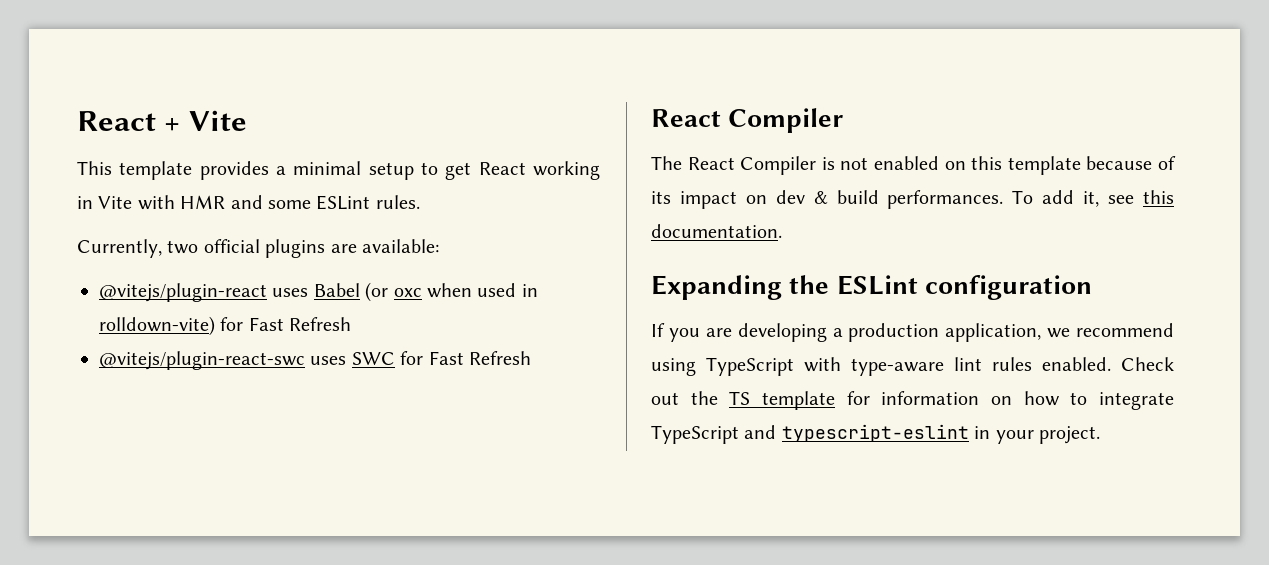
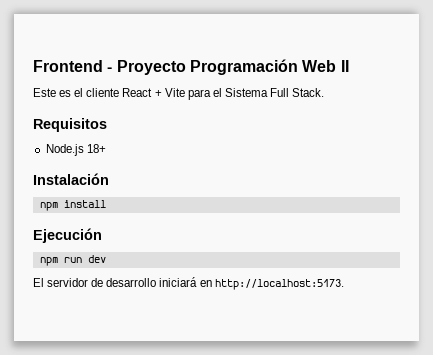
- React + Vite
- This template provides a minimal setup to get React working in Vite with HMR and some ESLint rules.
- Currently, two official plugins are available:
- @vitejs/plugin-react uses Babel (or oxc when used in rolldown-vite) for Fast Refresh
- @vitejs/plugin-react-swc uses SWC for Fast Refresh
- React Compiler
- The React Compiler is not enabled on this template because of its impact on dev & build performances. To add it, see this documentation.
- Expanding the ESLint configuration
- If you are developing a production application, we recommend using TypeScript with type-aware lint rules enabled. Check out the TS template for information on how to integrate TypeScript and typescript-eslint in your project.
+ Frontend - Proyecto Programación Web II
+ Este es el cliente React + Vite para el Sistema Full Stack.
+ Requisitos
+ Node.js 18+
+ Instalación
+ npm install
+ Ejecución
+ npm run dev
+ El servidor de desarrollo iniciará en http://localhost:5173.

